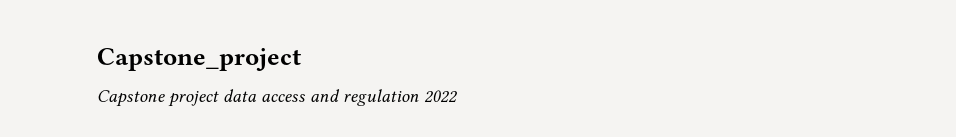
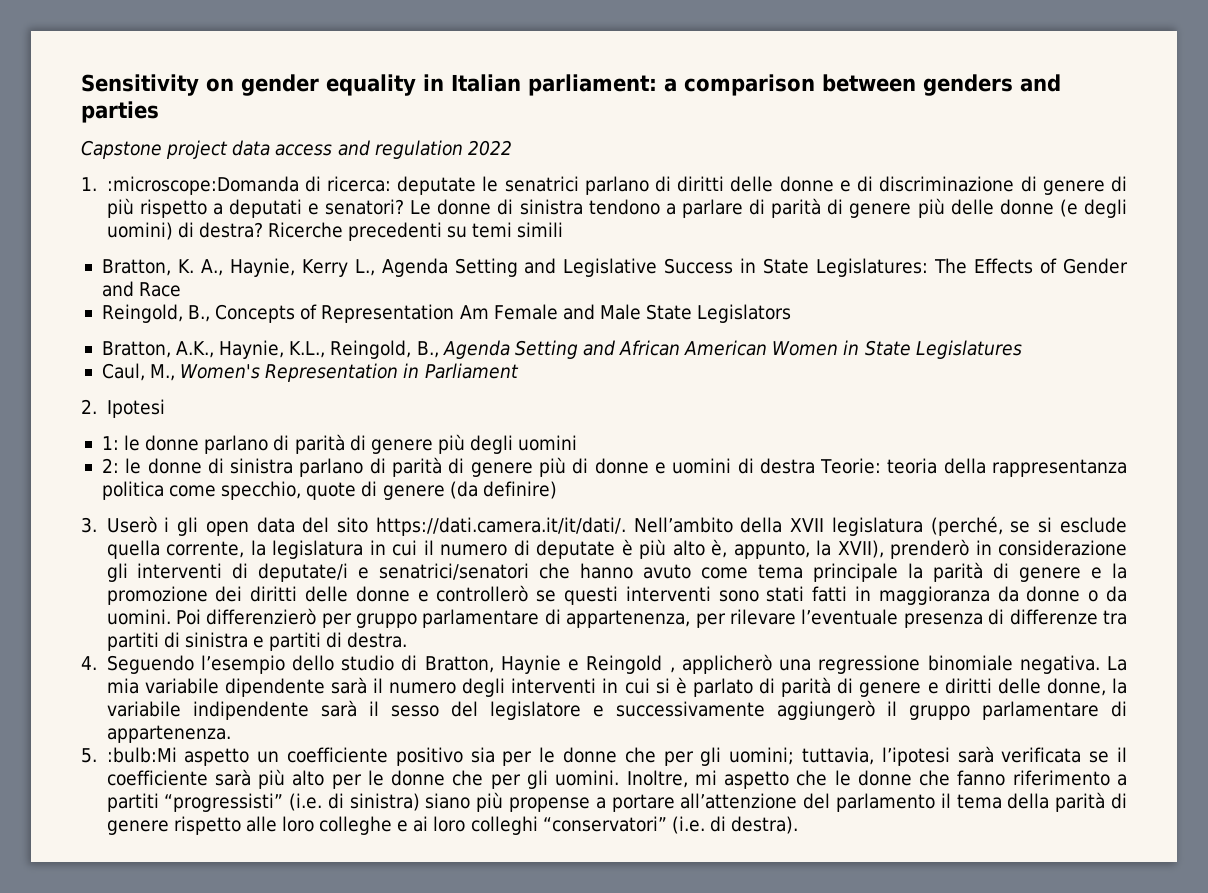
- Capstone_project
+ Sensitivity on gender equality in Italian parliament: a comparison between genders and parties
+ 1. :microscope:Domanda di ricerca: deputate le senatrici parlano di diritti delle donne e di discriminazione di genere di più rispetto a deputati e senatori? Le donne di sinistra tendono a parlare di parità di genere più delle donne (e degli uomini) di destra? Ricerche precedenti su temi simili
+ Bratton, K. A., Haynie, Kerry L., Agenda Setting and Legislative Success in State Legislatures: The Effects of Gender and Race
+ Reingold, B., Concepts of Representation Am Female and Male State Legislators
+ Bratton, A.K., Haynie, K.L., Reingold, B., Agenda Setting and African American Women in State Legislatures
+ Caul, M., Women's Representation in Parliament
+ 2. Ipotesi
+ 1: le donne parlano di parità di genere più degli uomini
+ 2: le donne di sinistra parlano di parità di genere più di donne e uomini di destra Teorie: teoria della rappresentanza politica come specchio, quote di genere (da definire)
+ 3. Userò i gli open data del sito https://dati.camera.it/it/dati/. Nell’ambito della XVII legislatura (perché, se si esclude quella corrente, la legislatura in cui il numero di deputate è più alto è, appunto, la XVII), prenderò in considerazione gli interventi di deputate/i e senatrici/senatori che hanno avuto come tema principale la parità di genere e la promozione dei diritti delle donne e controllerò se questi interventi sono stati fatti in maggioranza da donne o da uomini. Poi differenzierò per gruppo parlamentare di appartenenza, per rilevare l’eventuale presenza di differenze tra partiti di sinistra e partiti di destra.
+ 4. Seguendo l’esempio dello studio di Bratton, Haynie e Reingold , applicherò una regressione binomiale negativa. La mia variabile dipendente sarà il numero degli interventi in cui si è parlato di parità di genere e diritti delle donne, la variabile indipendente sarà il sesso del legislatore e successivamente aggiungerò il gruppo parlamentare di appartenenza.
+ 5. :bulb:Mi aspetto un coefficiente positivo sia per le donne che per gli uomini; tuttavia, l’ipotesi sarà verificata se il coefficiente sarà più alto per le donne che per gli uomini. Inoltre, mi aspetto che le donne che fanno riferimento a partiti “progressisti” (i.e. di sinistra) siano più propense a portare all’attenzione del parlamento il tema della parità di genere rispetto alle loro colleghe e ai loro colleghi “conservatori” (i.e. di destra).

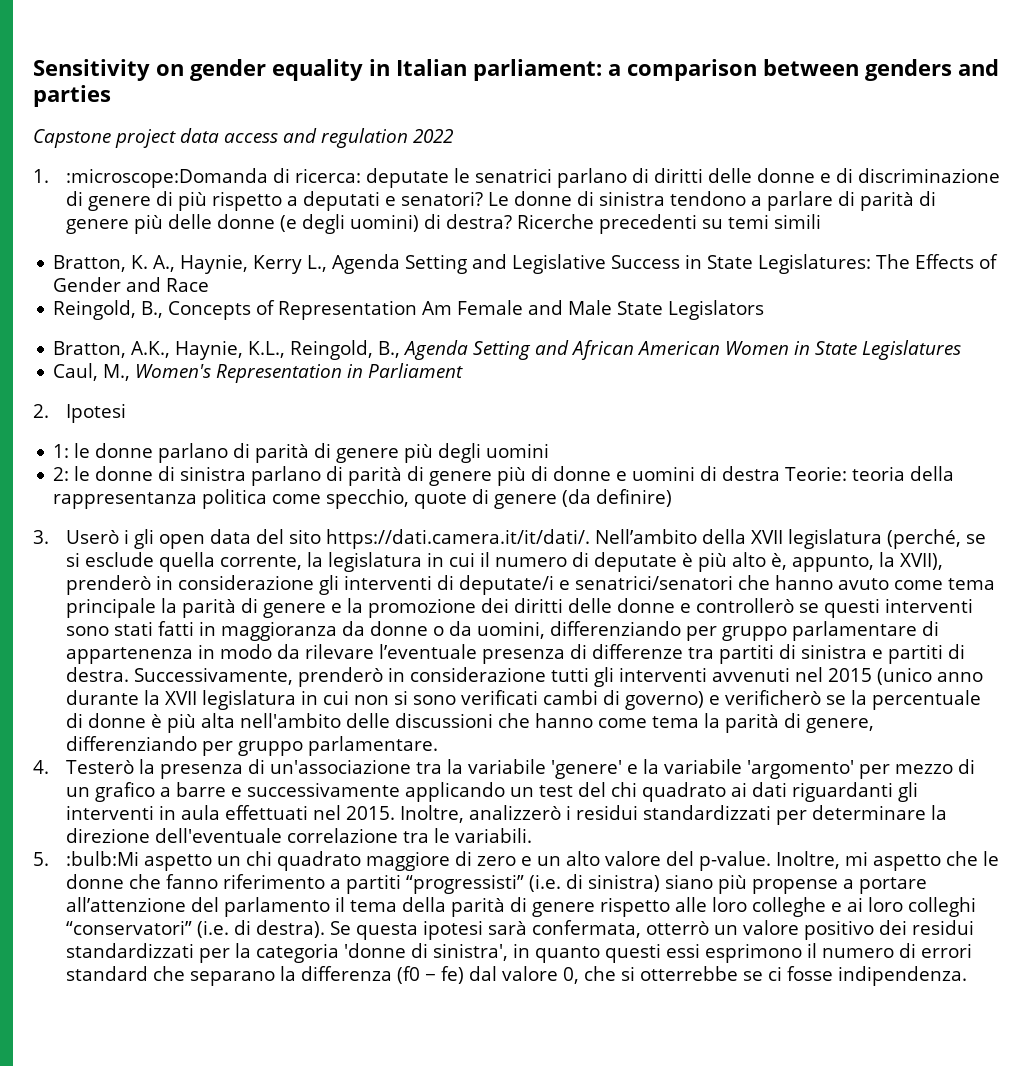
- 3. Userò i gli open data del sito https://dati.camera.it/it/dati/. Nell’ambito della XVII legislatura (perché, se si esclude quella corrente, la legislatura in cui il numero di deputate è più alto è, appunto, la XVII), prenderò in considerazione gli interventi di deputate/i e senatrici/senatori che hanno avuto come tema principale la parità di genere e la promozione dei diritti delle donne e controllerò se questi interventi sono stati fatti in maggioranza da donne o da uomini. Poi differenzierò per gruppo parlamentare di appartenenza, per rilevare l’eventuale presenza di differenze tra partiti di sinistra e partiti di destra.
- 4. Seguendo l’esempio dello studio di Bratton, Haynie e Reingold , applicherò una regressione binomiale negativa. La mia variabile dipendente sarà il numero degli interventi in cui si è parlato di parità di genere e diritti delle donne, la variabile indipendente sarà il sesso del legislatore e successivamente aggiungerò il gruppo parlamentare di appartenenza.
- 5. :bulb:Mi aspetto un coefficiente positivo sia per le donne che per gli uomini; tuttavia, l’ipotesi sarà verificata se il coefficiente sarà più alto per le donne che per gli uomini.
+ 3. Userò i gli open data del sito https://dati.camera.it/it/dati/. Nell’ambito della XVII legislatura (perché, se si esclude quella corrente, la legislatura in cui il numero di deputate è più alto è, appunto, la XVII), prenderò in considerazione gli interventi di deputate/i e senatrici/senatori che hanno avuto come tema principale la parità di genere e la promozione dei diritti delle donne e controllerò se questi interventi sono stati fatti in maggioranza da donne o da uomini, differenziando per gruppo parlamentare di appartenenza in modo da rilevare l’eventuale presenza di differenze tra partiti di sinistra e partiti di destra. Successivamente, prenderò in considerazione tutti gli interventi avvenuti nel 2015 (unico anno durante la XVII legislatura in cui non si sono verificati cambi di governo) e verificherò se la percentuale di donne è più alta nell'ambito delle discussioni che hanno come tema la parità di genere, differenziando per gruppo parlamentare.
+ 4. Testerò la presenza di un'associazione tra la variabile 'genere' e la variabile 'argomento' per mezzo di un grafico a barre e successivamente applicando un test del chi quadrato ai dati riguardanti gli interventi in aula effettuati nel 2015. Inoltre, analizzerò i residui standardizzati per determinare la direzione dell'eventuale correlazione tra le variabili.
+ 5. :bulb:Mi aspetto un chi quadrato maggiore di zero e un alto valore del p-value.
+ Se questa ipotesi sarà confermata, otterrò un valore positivo dei residui standardizzati per la categoria 'donne di sinistra', in quanto questi essi esprimono il numero di errori standard che separano la differenza (f0 − fe) dal valore 0, che si otterrebbe se ci fosse indipendenza.

